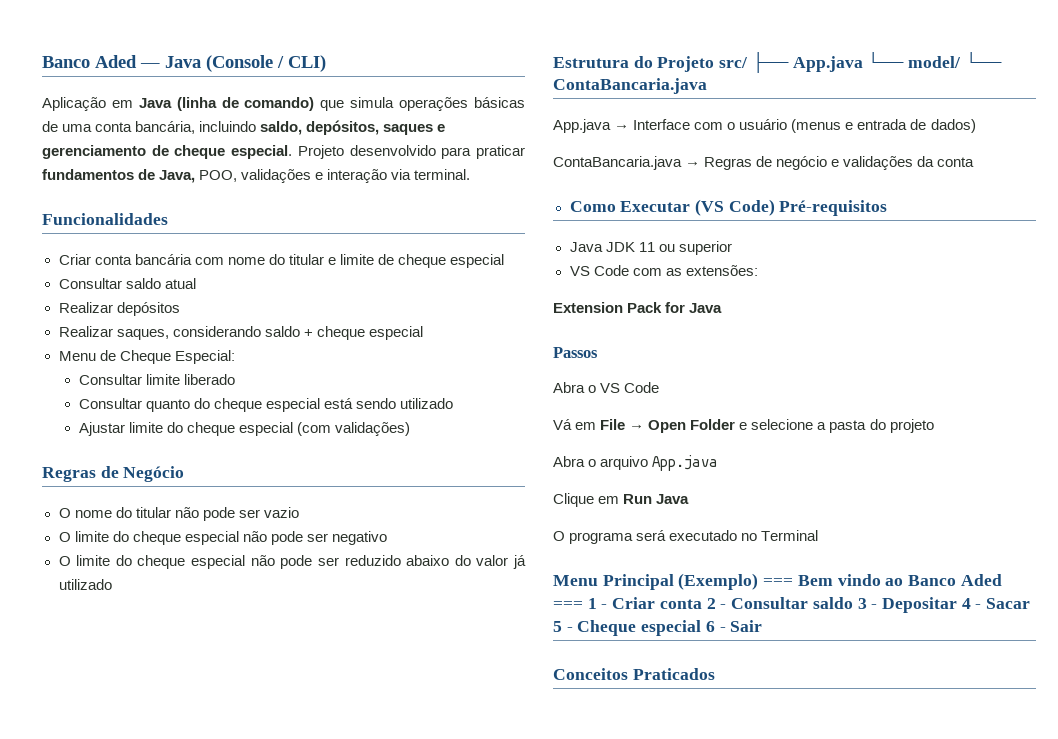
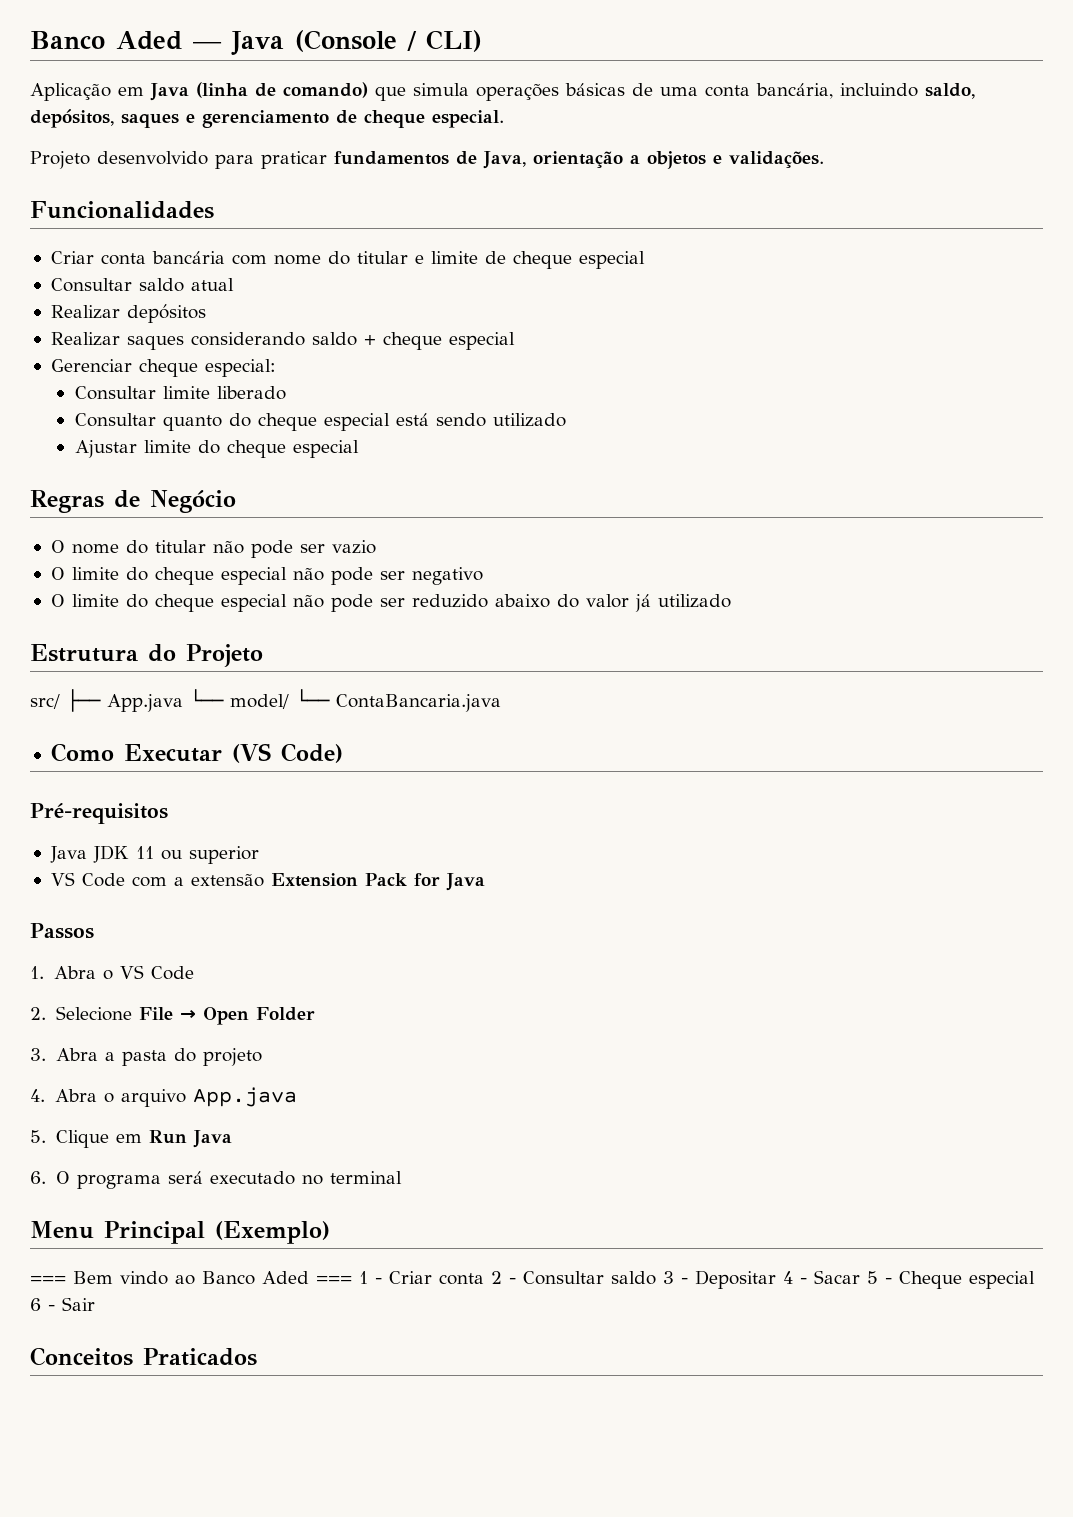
- Aplicação em Java (linha de comando) que simula operações básicas de uma conta bancária, incluindo saldo, depósitos, saques e gerenciamento de cheque especial. Projeto desenvolvido para praticar fundamentos de Java, POO, validações e interação via terminal.
+ Aplicação em Java (linha de comando) que simula operações básicas de uma conta bancária, incluindo saldo, depósitos, saques e gerenciamento de cheque especial.
+ Projeto desenvolvido para praticar fundamentos de Java, orientação a objetos e validações.
- Realizar saques, considerando saldo + cheque especial
+ Realizar saques considerando saldo + cheque especial
- Menu de Cheque Especial:
+ Gerenciar cheque especial:
- Ajustar limite do cheque especial (com validações)
+ Ajustar limite do cheque especial
- Estrutura do Projeto src/ ├── App.java └── model/ └── ContaBancaria.java
+ Estrutura do Projeto
+ src/ ├── App.java └── model/ └── ContaBancaria.java
- App.java → Interface com o usuário (menus e entrada de dados)
- ContaBancaria.java → Regras de negócio e validações da conta
- Como Executar (VS Code) Pré-requisitos
+ Como Executar (VS Code)
+ Pré-requisitos
- VS Code com as extensões:
- Extension Pack for Java
+ VS Code com a extensão Extension Pack for Java
- Abra o VS Code
+ 1. Abra o VS Code
- Vá em File → Open Folder e selecione a pasta do projeto
+ 2. Selecione File → Open Folder
+ 3. Abra a pasta do projeto
- Abra o arquivo App.java
+ 4. Abra o arquivo App.java
- Clique em Run Java
+ 5. Clique em Run Java
- O programa será executado no Terminal
+ 6. O programa será executado no terminal
- Menu Principal (Exemplo) === Bem vindo ao Banco Aded === 1 - Criar conta 2 - Consultar saldo 3 - Depositar 4 - Sacar 5 - Cheque especial 6 - Sair
+ Menu Principal (Exemplo)
+ === Bem vindo ao Banco Aded === 1 - Criar conta 2 - Consultar saldo 3 - Depositar 4 - Sacar 5 - Cheque especial 6 - Sair

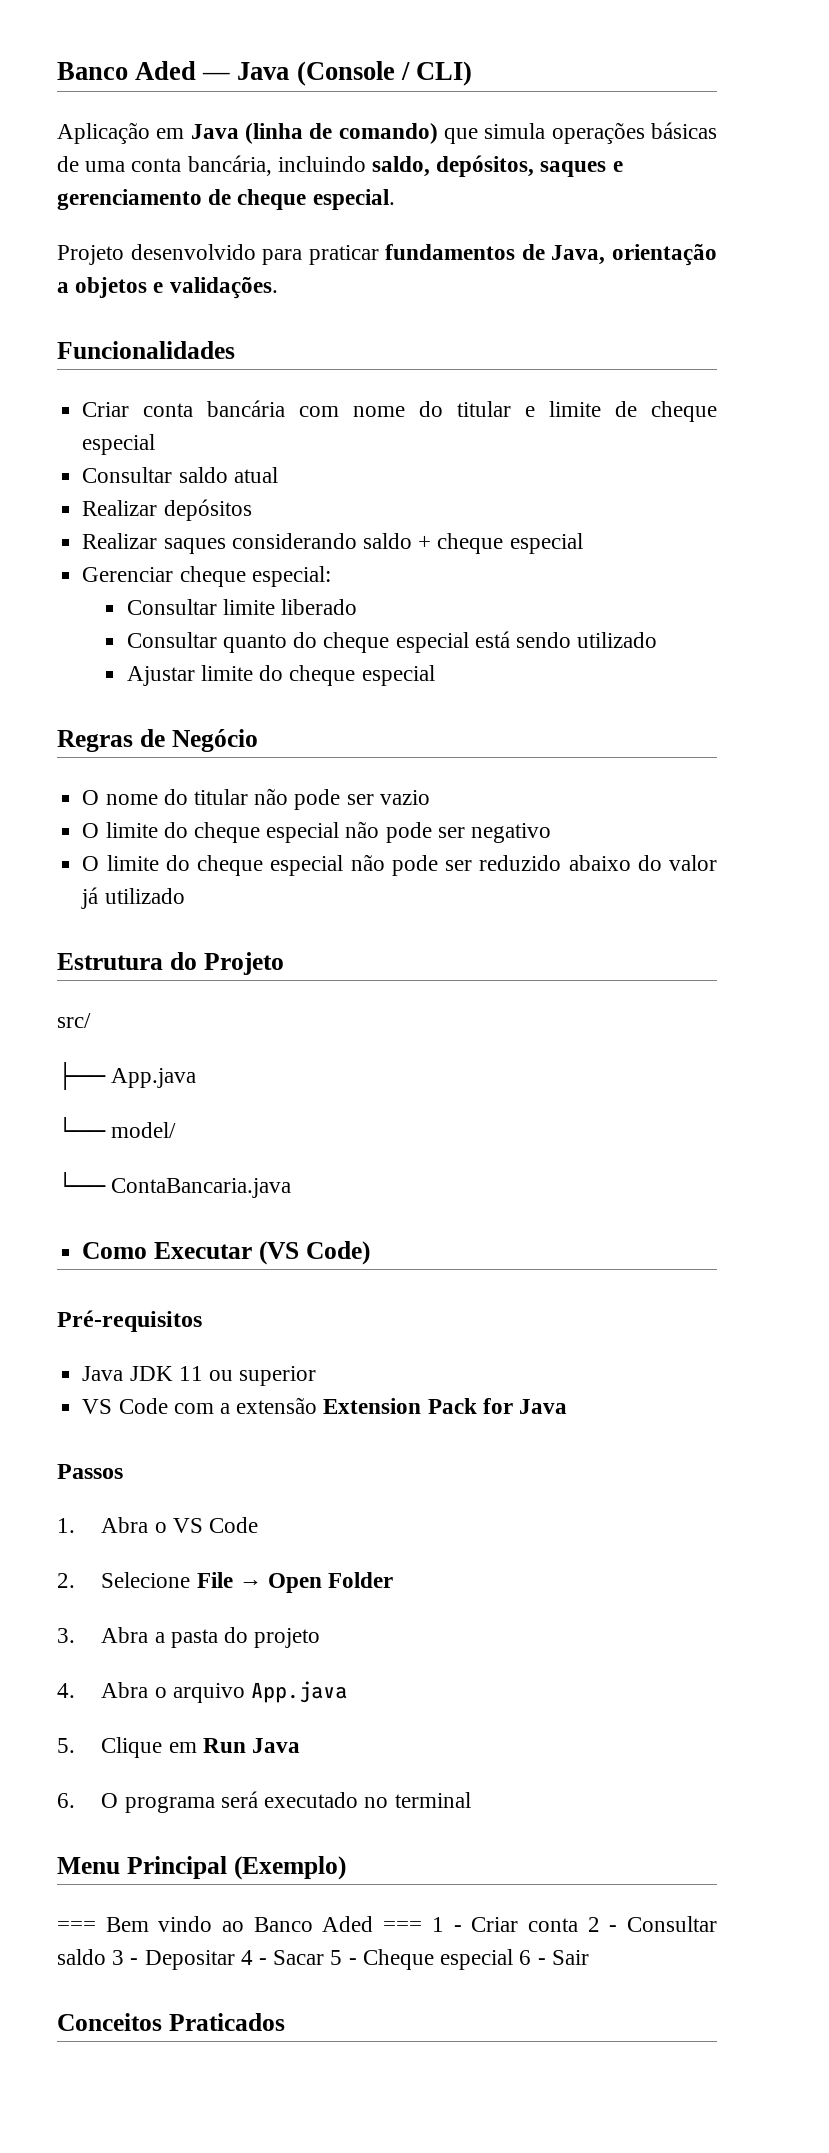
- src/ ├── App.java └── model/ └── ContaBancaria.java
+ src/
+ ├── App.java
+ └── model/
+ └── ContaBancaria.java

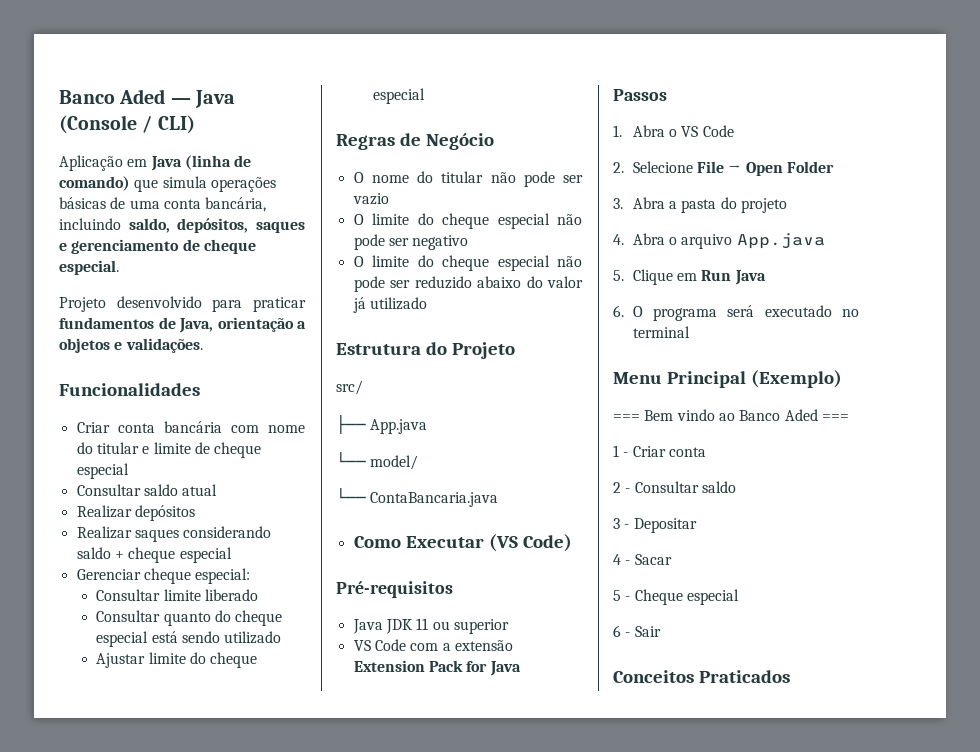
- === Bem vindo ao Banco Aded === 1 - Criar conta 2 - Consultar saldo 3 - Depositar 4 - Sacar 5 - Cheque especial 6 - Sair
+ === Bem vindo ao Banco Aded ===
+ 1 - Criar conta
+ 2 - Consultar saldo
+ 3 - Depositar
+ 4 - Sacar
+ 5 - Cheque especial
+ 6 - Sair

